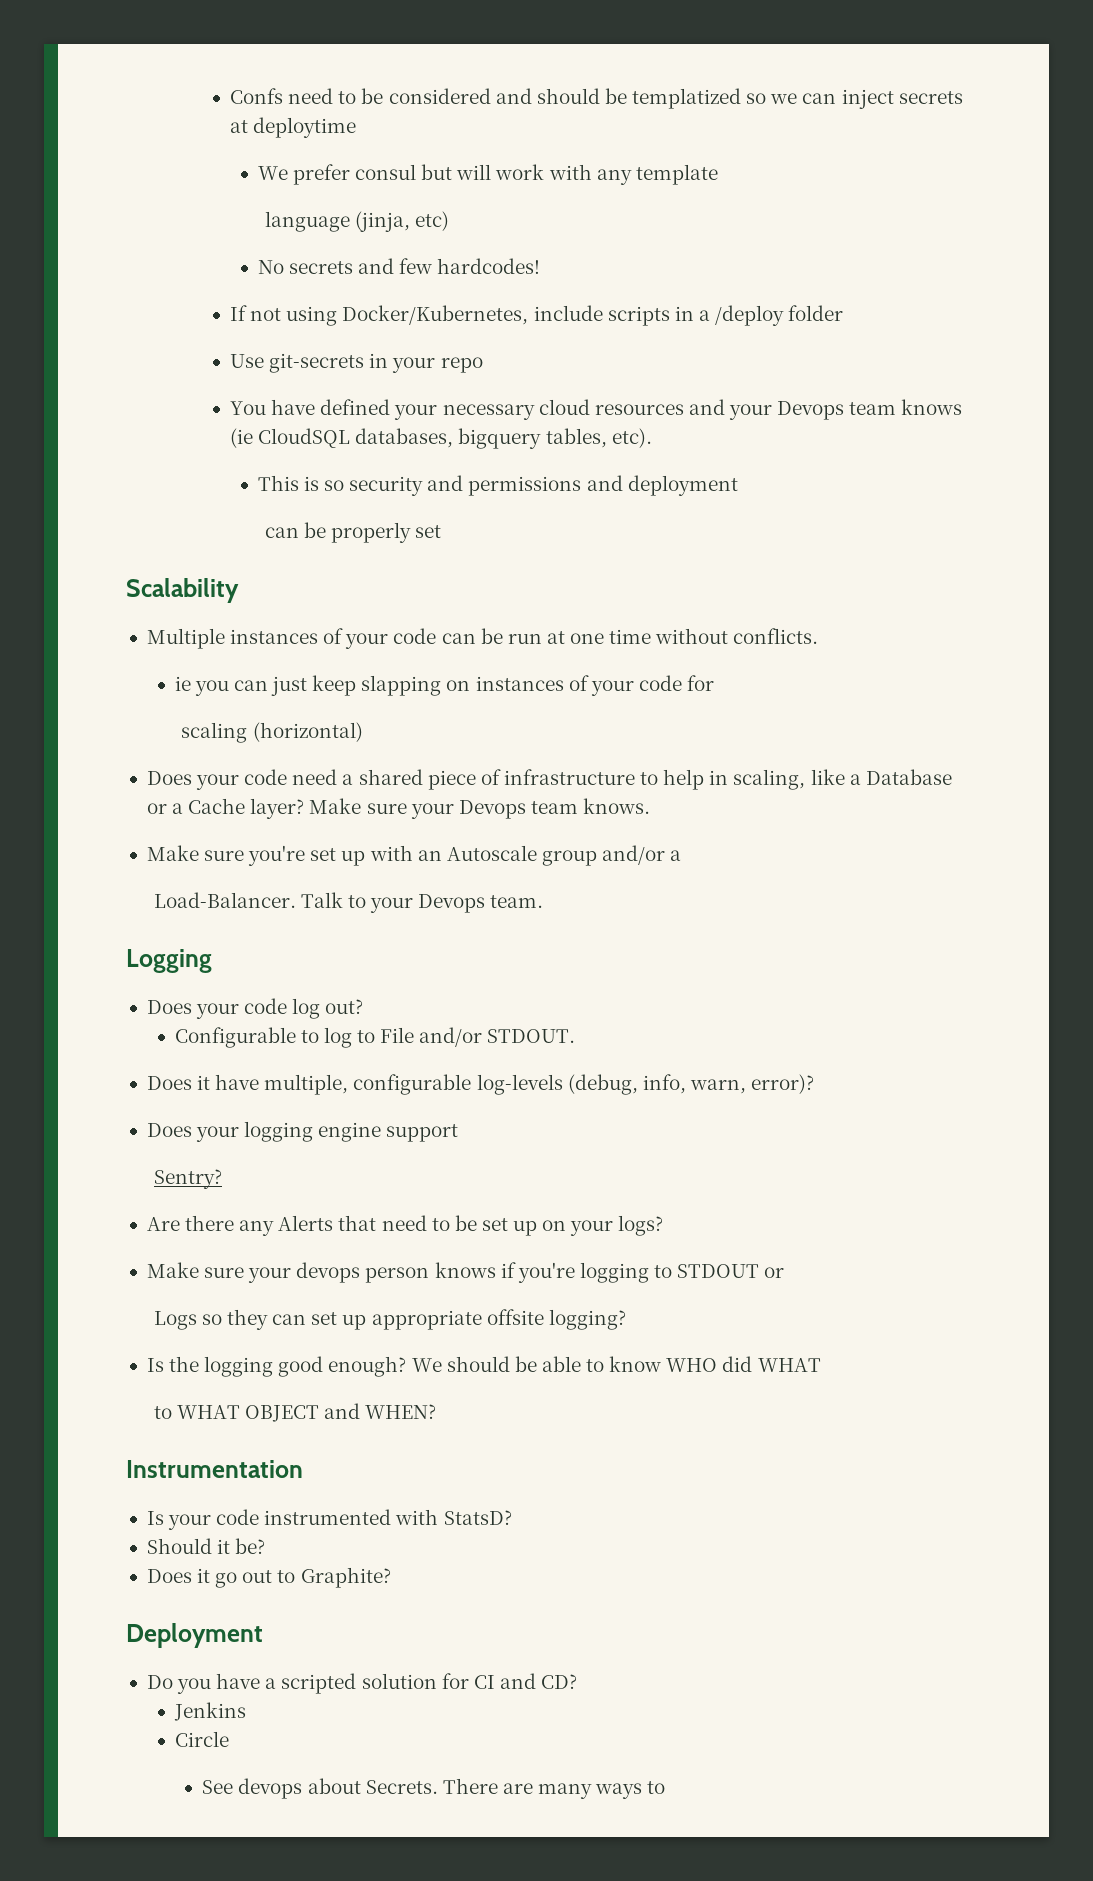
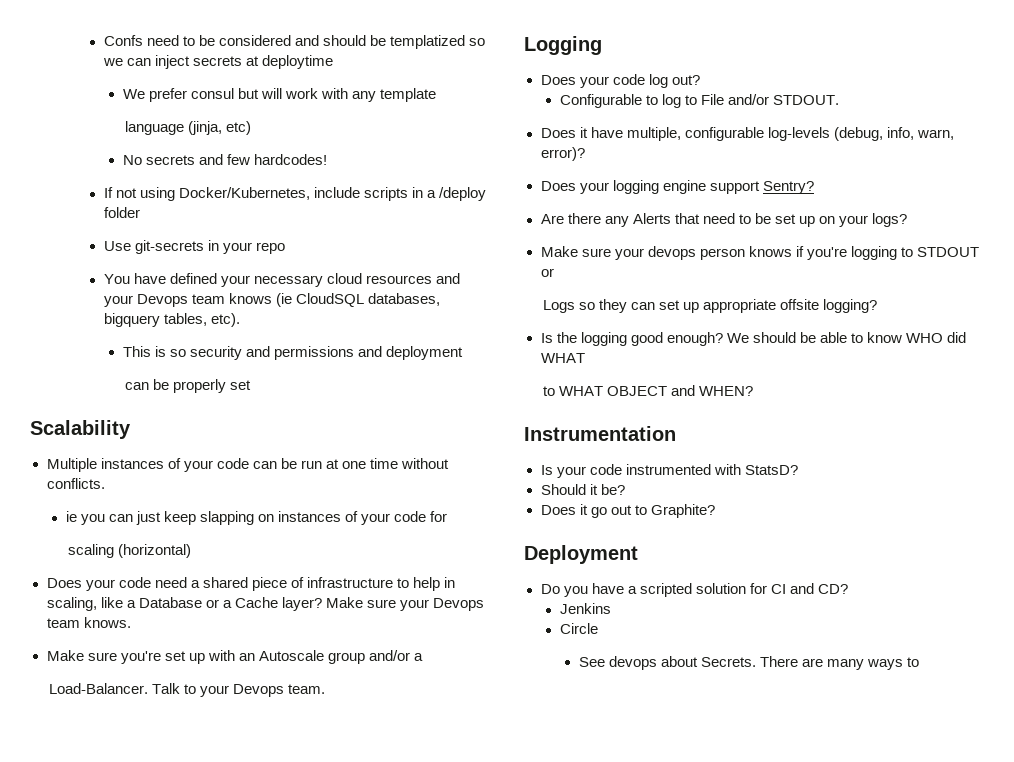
- Does your logging engine support
- Sentry?
+ Does your logging engine support Sentry?

